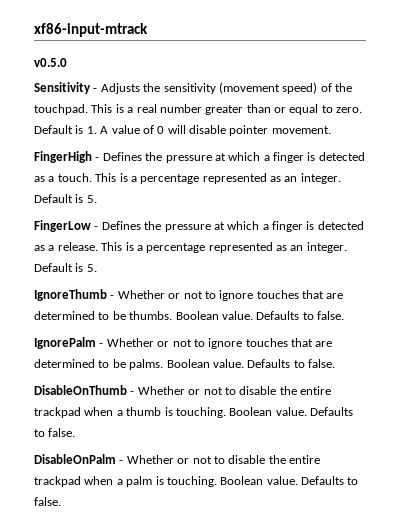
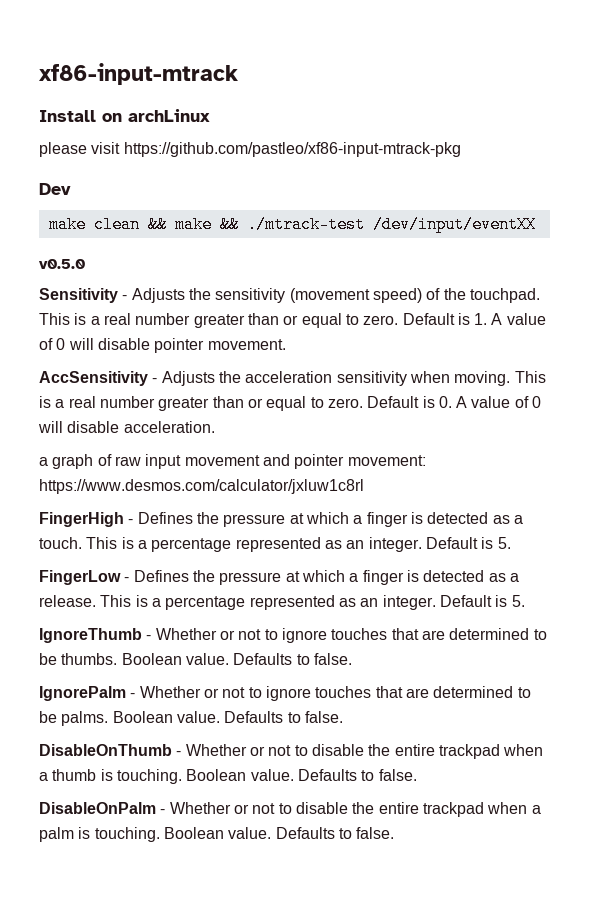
+ Install on archLinux
+ please visit https://github.com/pastleo/xf86-input-mtrack-pkg
+ Dev
+ make clean && make && ./mtrack-test /dev/input/eventXX
+ AccSensitivity - Adjusts the acceleration sensitivity when moving. This is a real number greater than or equal to zero. Default is 0. A value of 0 will disable acceleration.
+ a graph of raw input movement and pointer movement: https://www.desmos.com/calculator/jxluw1c8rl

